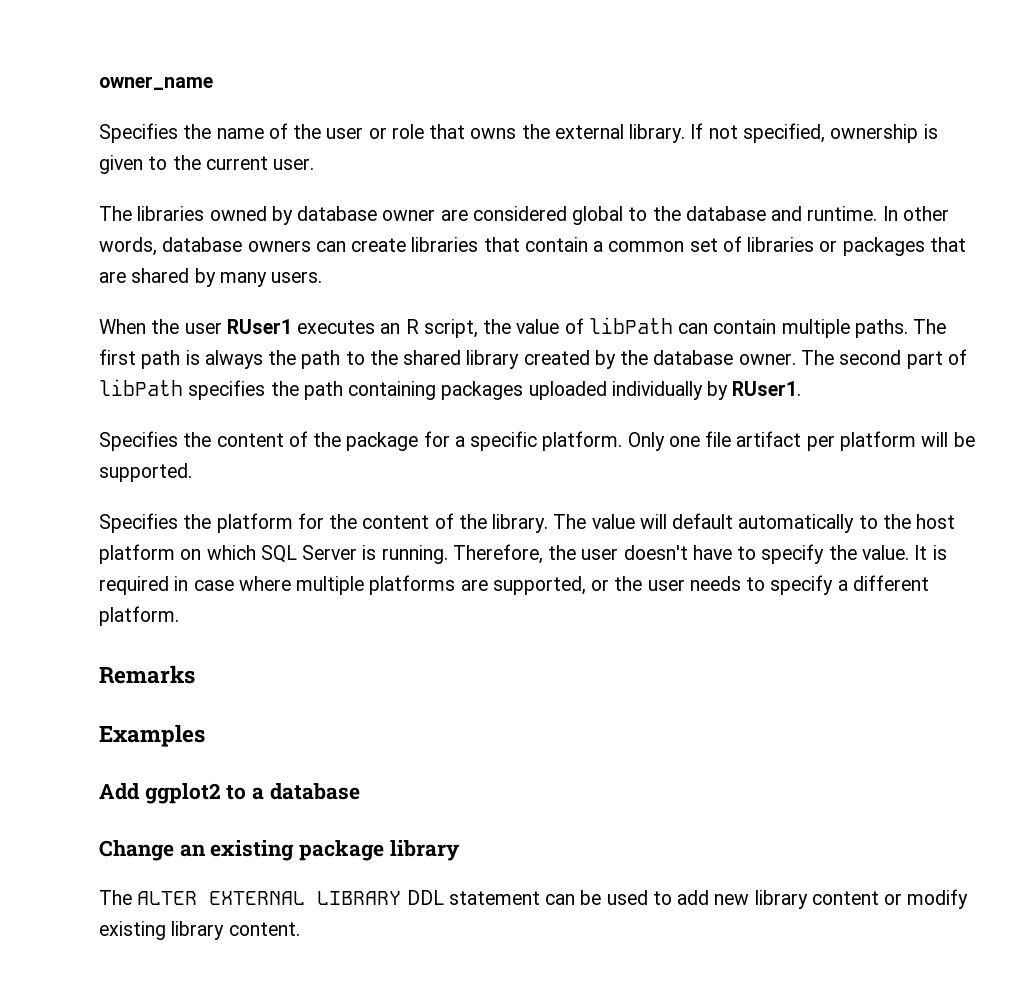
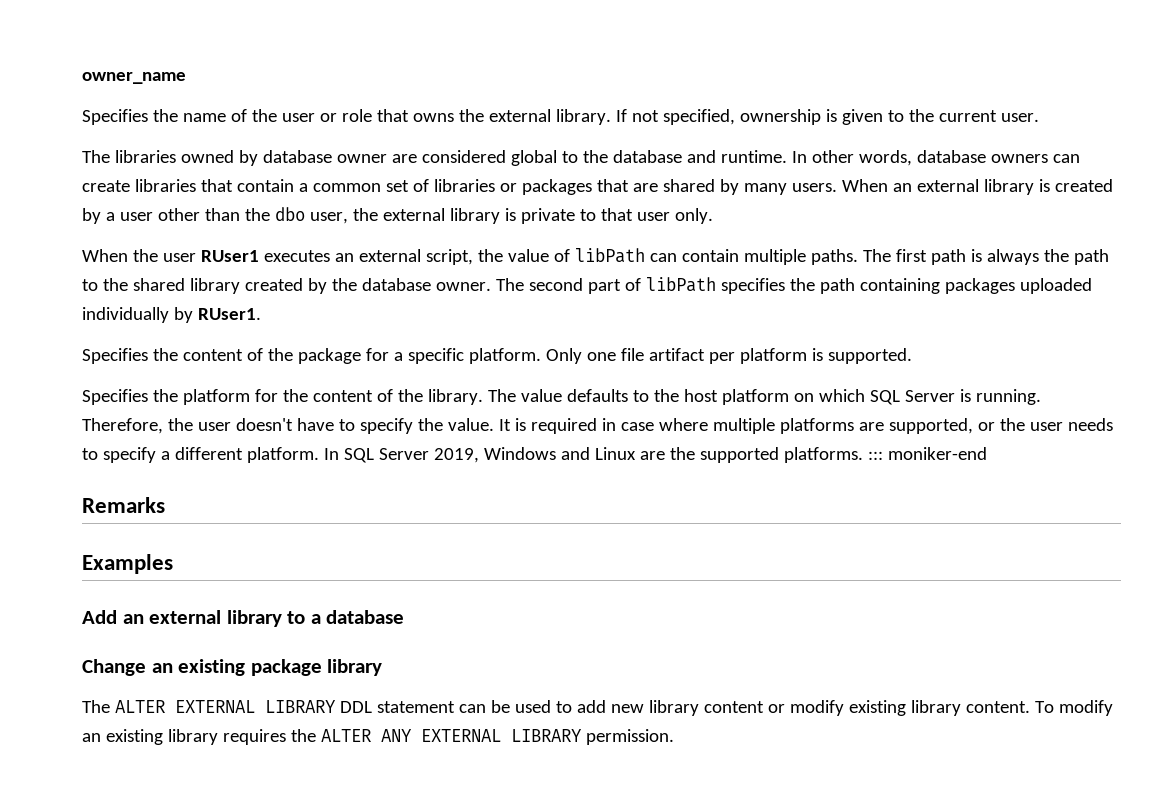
+ When an external library is created by a user other than the dbo user, the external library is private to that user only.
- When the user RUser1 executes an R script, the value of libPath can contain multiple paths.
+ When the user RUser1 executes an external script, the value of libPath can contain multiple paths.
- Only one file artifact per platform will be supported.
+ Only one file artifact per platform is supported.
- The value will default automatically to the host platform on which SQL Server is running.
+ The value defaults to the host platform on which SQL Server is running.
+ In SQL Server 2019, Windows and Linux are the supported platforms. ::: moniker-end
- Add ggplot2 to a database
+ Add an external library to a database
+ To modify an existing library requires the ALTER ANY EXTERNAL LIBRARY permission.

